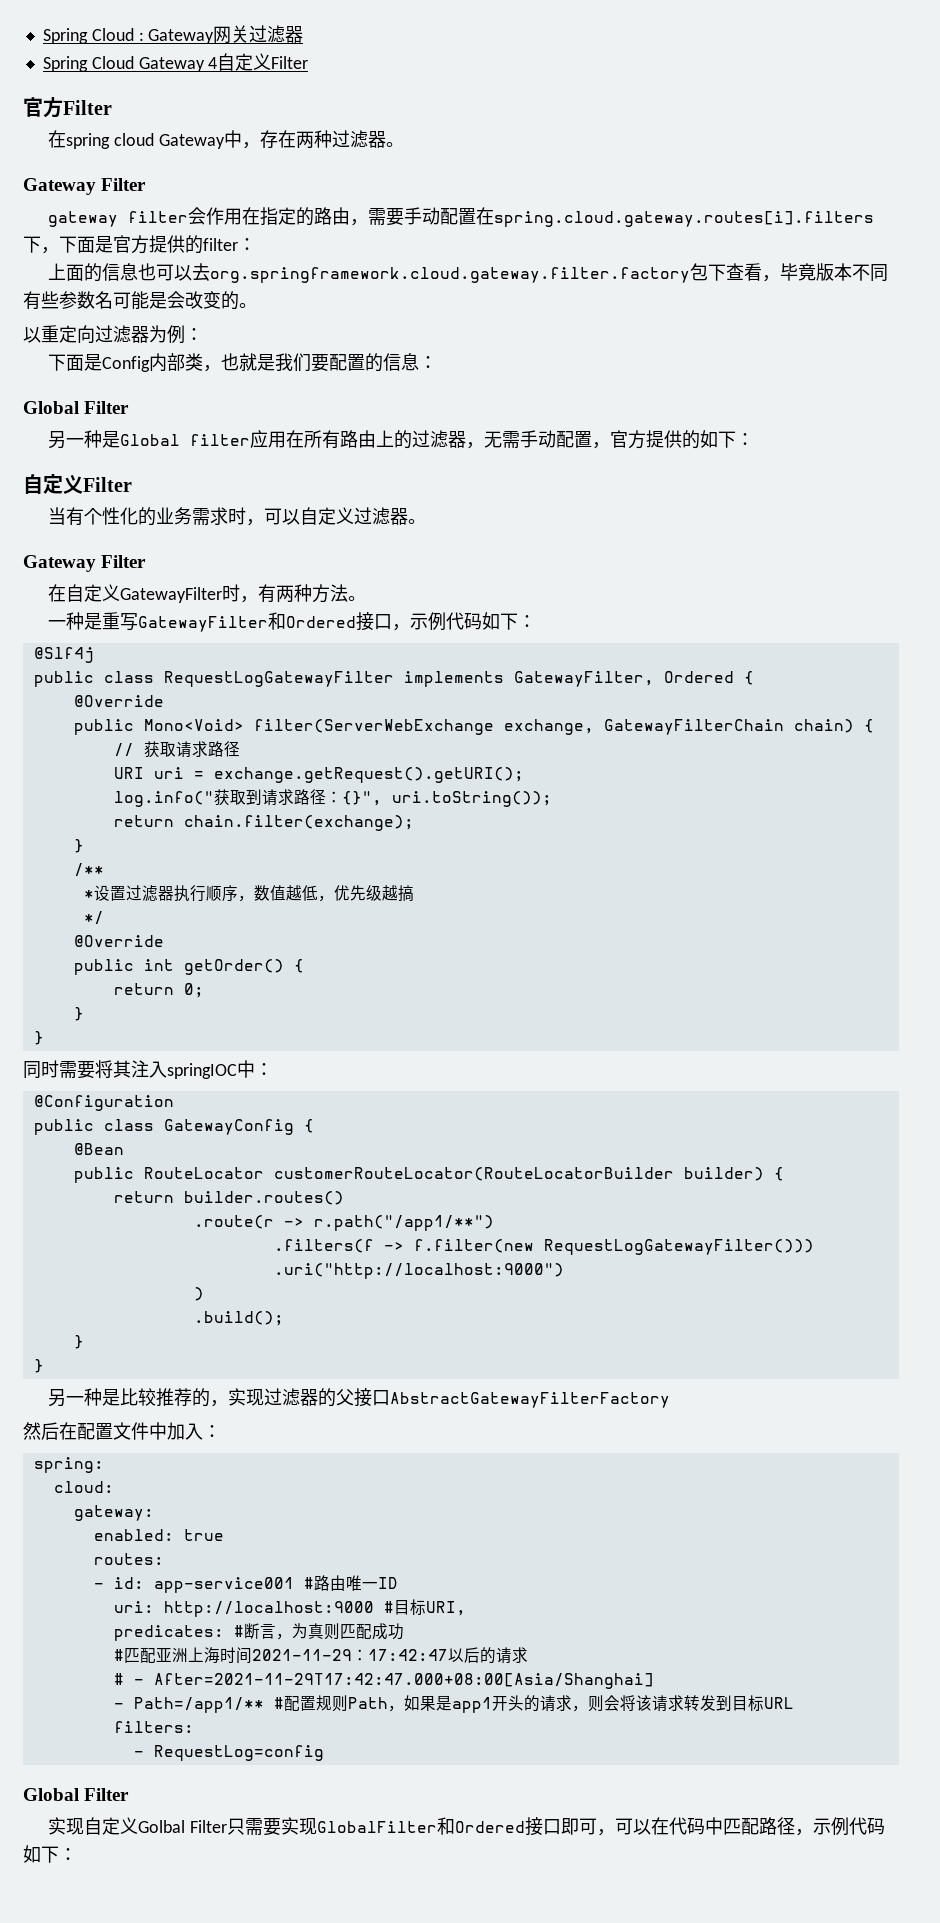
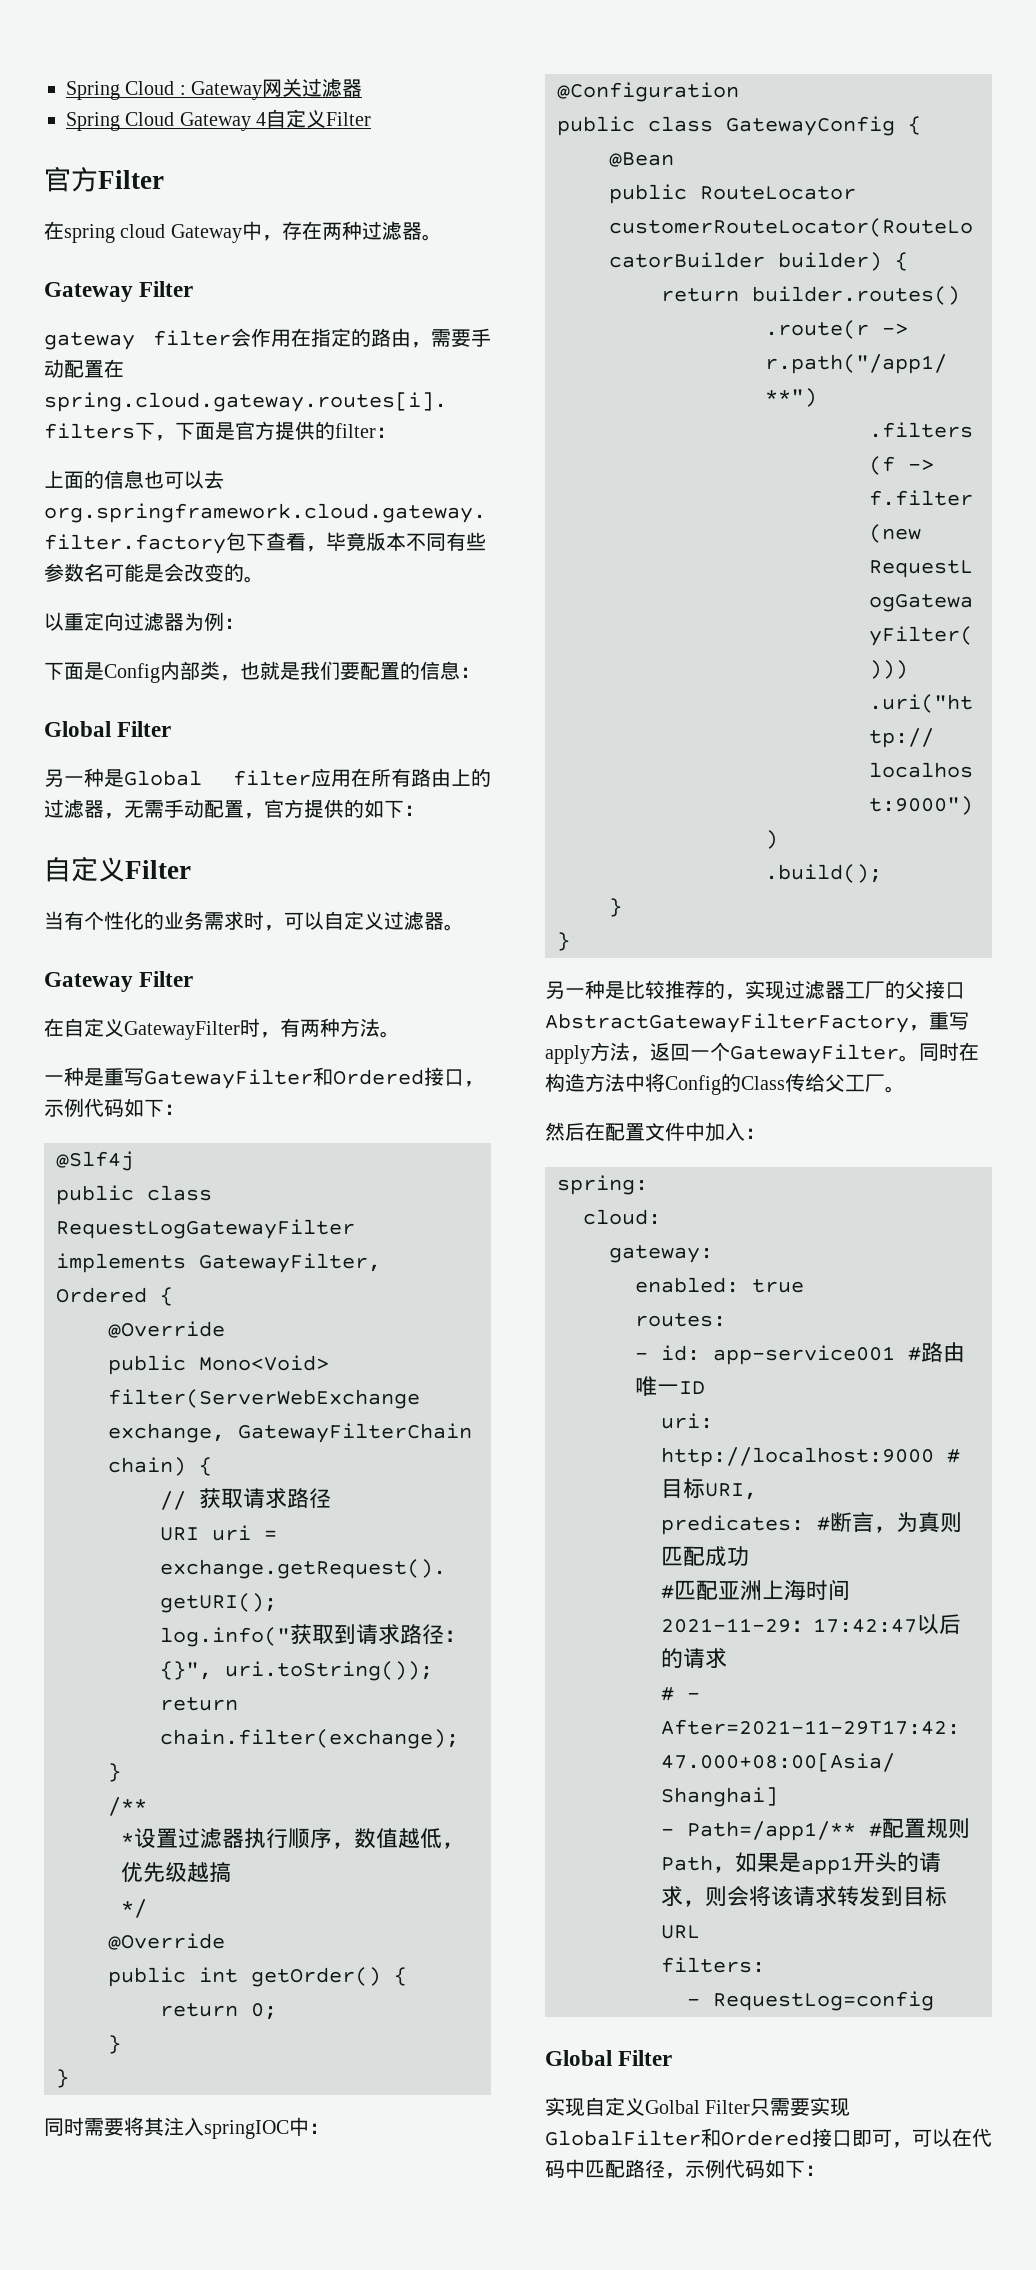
- 另一种是比较推荐的，实现过滤器的父接口AbstractGatewayFilterFactory
+ 另一种是比较推荐的，实现过滤器工厂的父接口AbstractGatewayFilterFactory，重写apply方法，返回一个GatewayFilter。同时在构造方法中将Config的Class传给父工厂。

